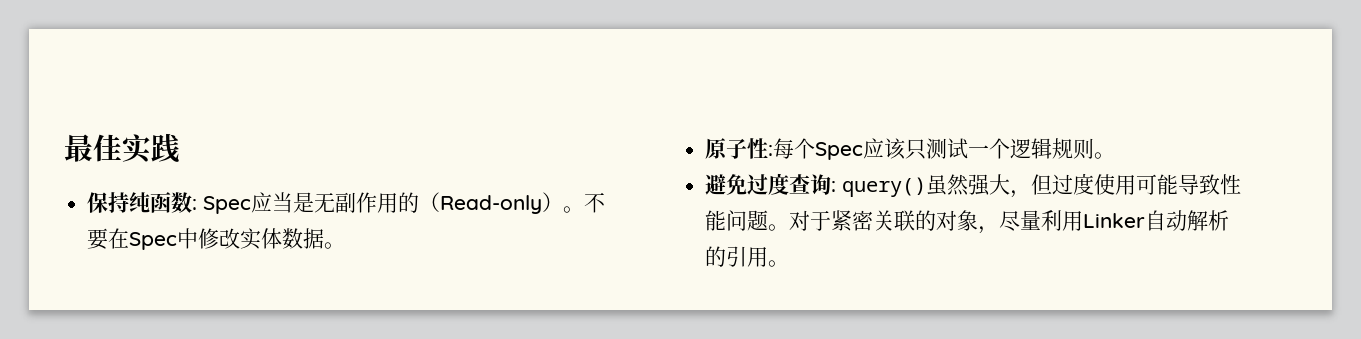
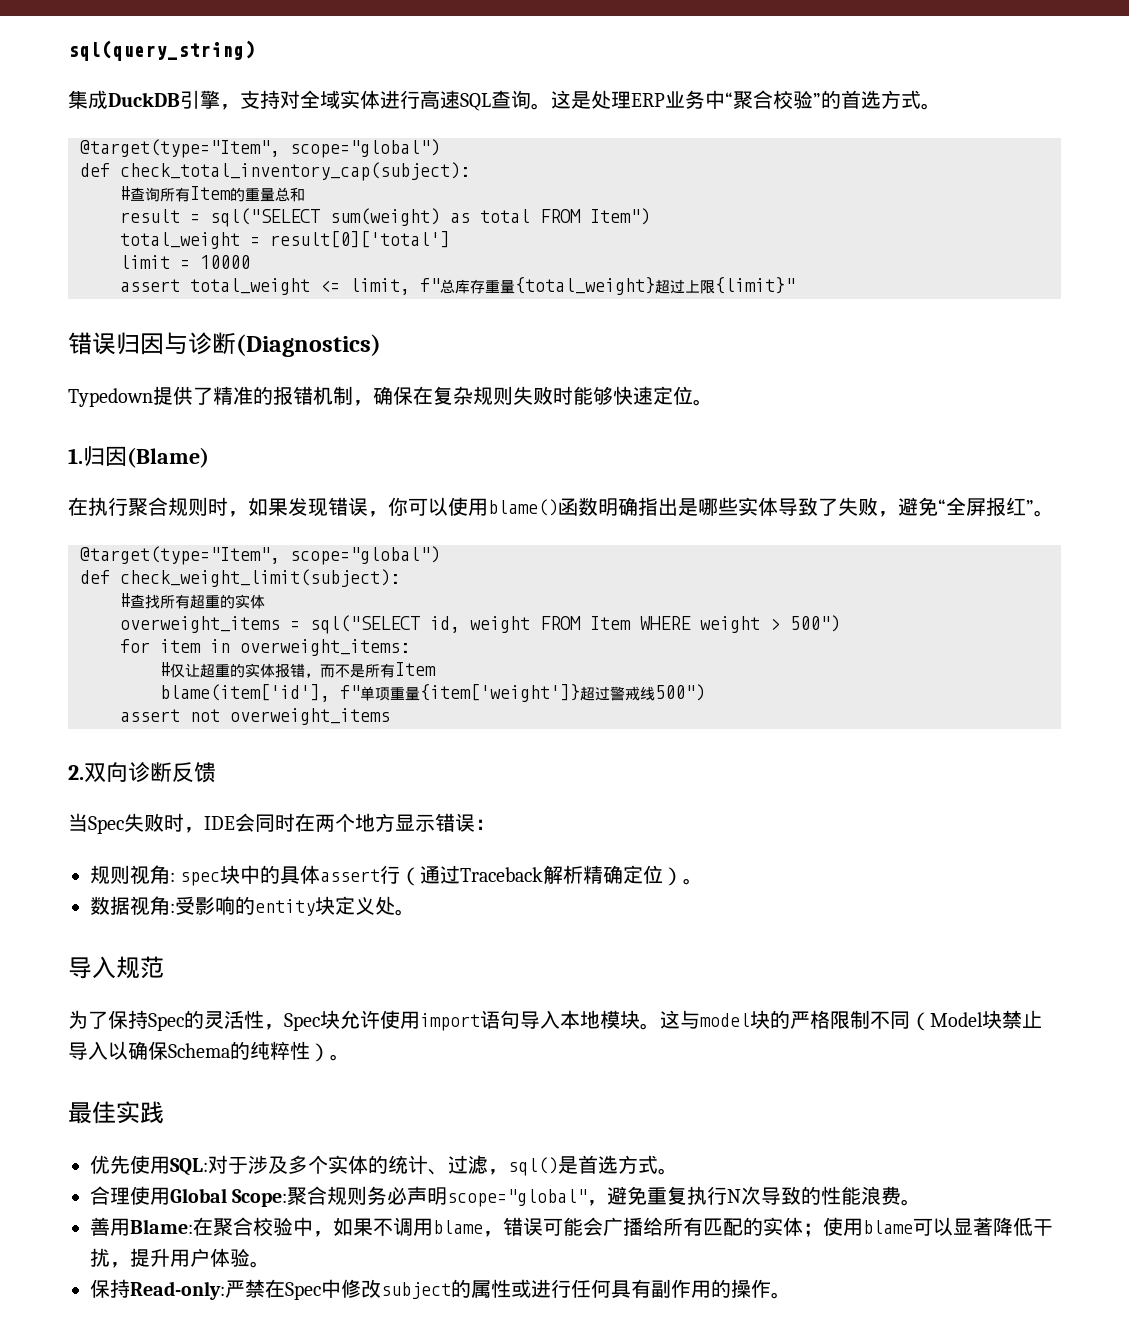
+ sql(query_string)
+ 集成DuckDB引擎，支持对全域实体进行高速SQL查询。这是处理ERP业务中“聚合校验”的首选方式。
+ @target(type="Item", scope="global")
+ def check_total_inventory_cap(subject):
+ #查询所有Item的重量总和
+ result = sql("SELECT sum(weight) as total FROM Item")
+ total_weight = result[0]['total']
+ limit = 10000
+ assert total_weight <= limit, f"总库存重量{total_weight}超过上限{limit}"
+ 错误归因与诊断(Diagnostics)
+ Typedown提供了精准的报错机制，确保在复杂规则失败时能够快速定位。
+ 1.归因(Blame)
+ 在执行聚合规则时，如果发现错误，你可以使用blame()函数明确指出是哪些实体导致了失败，避免“全屏报红”。
+ @target(type="Item", scope="global")
+ def check_weight_limit(subject):
+ #查找所有超重的实体
+ overweight_items = sql("SELECT id, weight FROM Item WHERE weight > 500")
+ for item in overweight_items:
+ #仅让超重的实体报错，而不是所有Item
+ blame(item['id'], f"单项重量{item['weight']}超过警戒线500")
+ assert not overweight_items
+ 2.双向诊断反馈
+ 当Spec失败时，IDE会同时在两个地方显示错误：
+ 规则视角: spec块中的具体assert行（通过Traceback解析精确定位）。
+ 数据视角:受影响的entity块定义处。
+ 导入规范
+ 为了保持Spec的灵活性，Spec块允许使用import语句导入本地模块。这与model块的严格限制不同（Model块禁止导入以确保Schema的纯粹性）。
  最佳实践
- 保持纯函数: Spec应当是无副作用的（Read-only）。不要在Spec中修改实体数据。
- 原子性:每个Spec应该只测试一个逻辑规则。
- 避免过度查询: query()虽然强大，但过度使用可能导致性能问题。对于紧密关联的对象，尽量利用Linker自动解析的引用。
+ 优先使用SQL:对于涉及多个实体的统计、过滤，sql()是首选方式。
+ 合理使用Global Scope:聚合规则务必声明scope="global"，避免重复执行N次导致的性能浪费。
+ 善用Blame:在聚合校验中，如果不调用blame，错误可能会广播给所有匹配的实体；使用blame可以显著降低干扰，提升用户体验。
+ 保持Read-only:严禁在Spec中修改subject的属性或进行任何具有副作用的操作。

